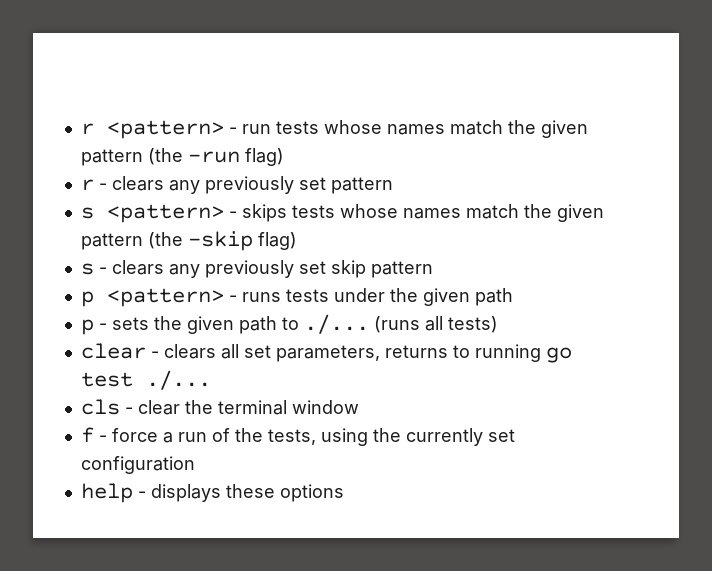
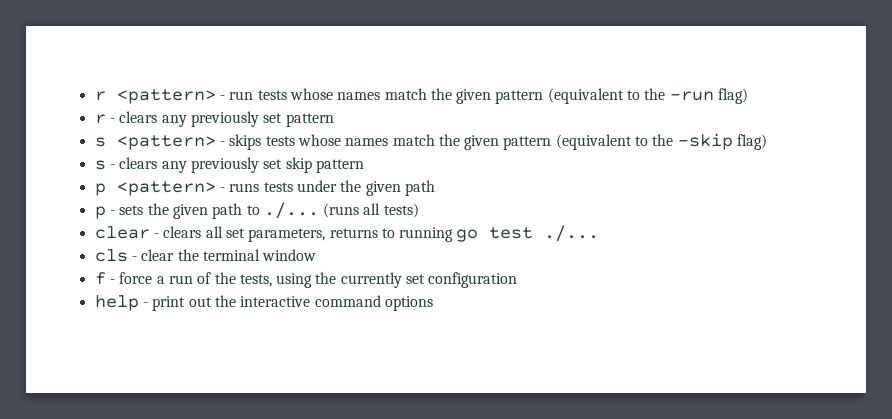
- r <pattern> - run tests whose names match the given pattern (the -run flag)
+ r <pattern> - run tests whose names match the given pattern (equivalent to the -run flag)
- s <pattern> - skips tests whose names match the given pattern (the -skip flag)
+ s <pattern> - skips tests whose names match the given pattern (equivalent to the -skip flag)
- help - displays these options
+ help - print out the interactive command options

